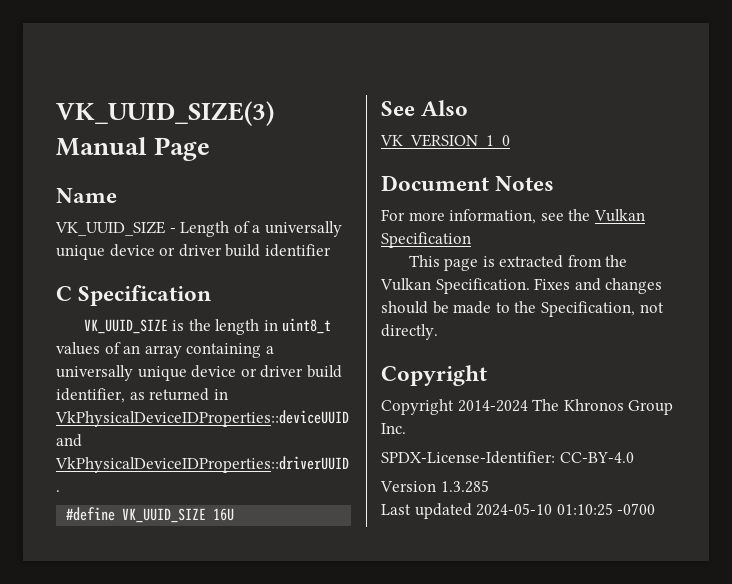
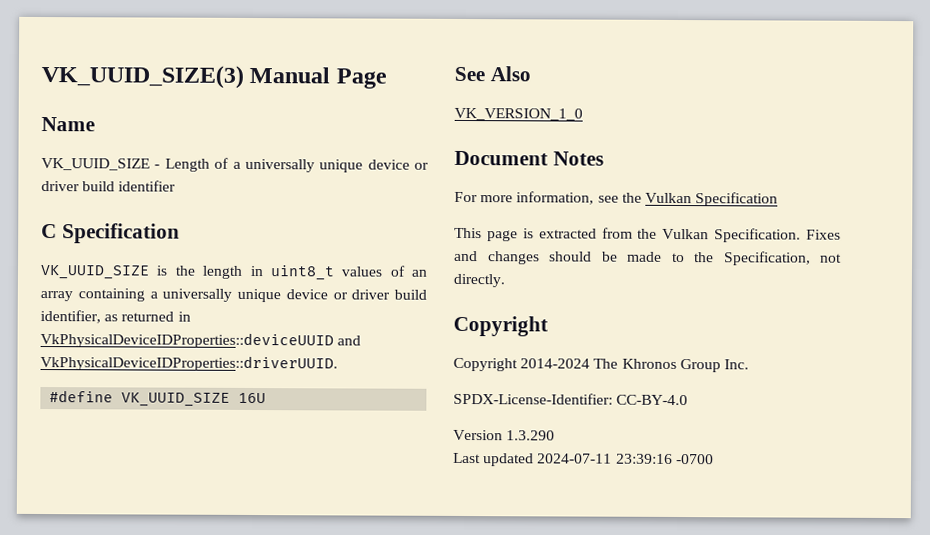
- Version 1.3.285
+ Version 1.3.290
- Last updated 2024-05-10 01:10:25 -0700
+ Last updated 2024-07-11 23:39:16 -0700

